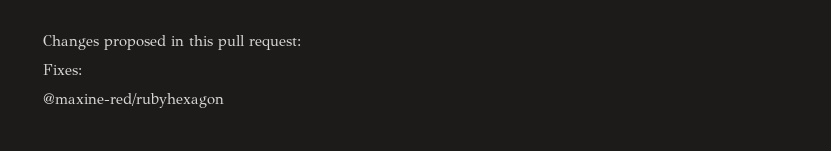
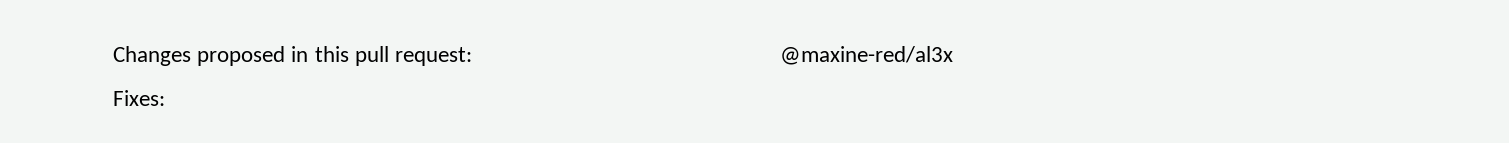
- @maxine-red/rubyhexagon
+ @maxine-red/al3x

